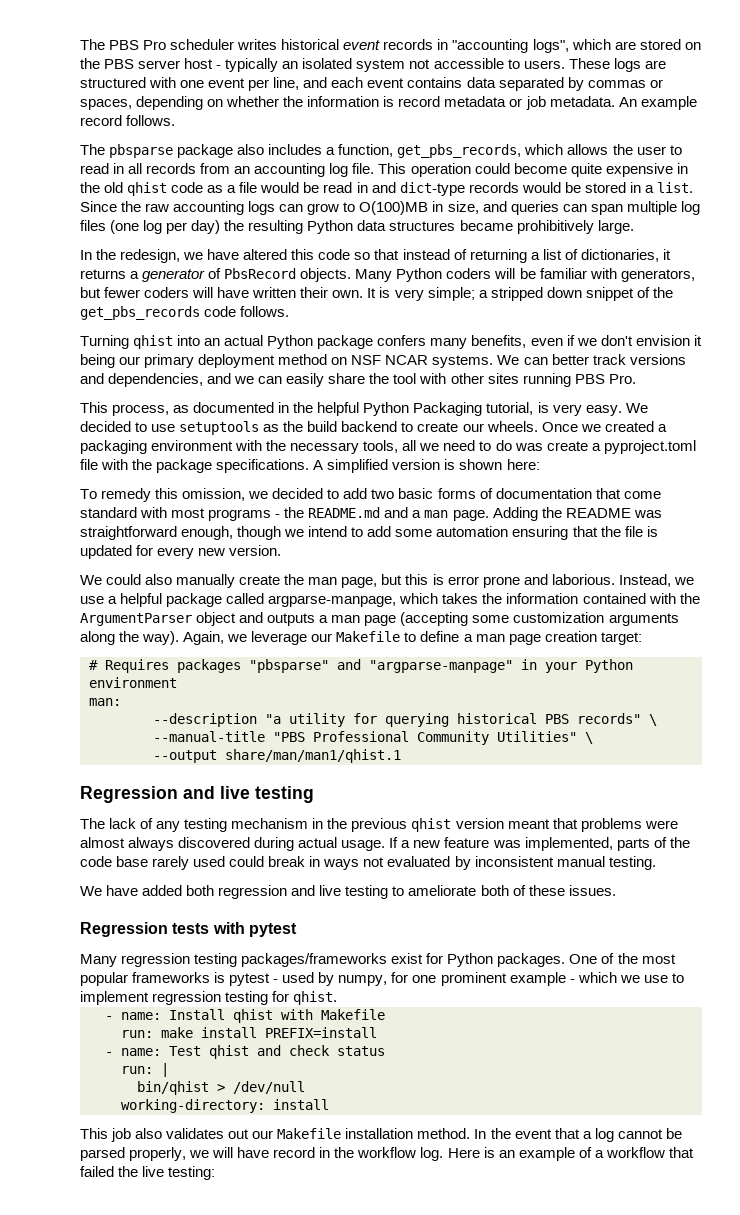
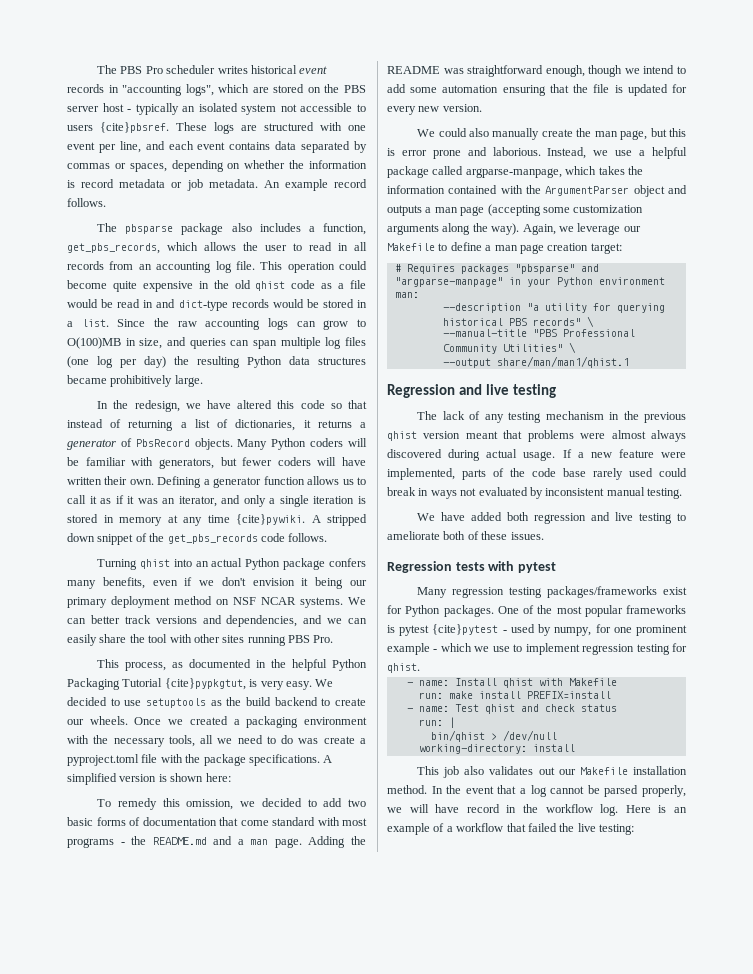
- The PBS Pro scheduler writes historical event records in "accounting logs", which are stored on the PBS server host - typically an isolated system not accessible to users.
+ The PBS Pro scheduler writes historical event records in "accounting logs", which are stored on the PBS server host - typically an isolated system not accessible to users {cite}pbsref.
- It is very simple; a stripped down snippet of the get_pbs_records code follows.
+ Defining a generator function allows us to call it as if it was an iterator, and only a single iteration is stored in memory at any time {cite}pywiki. A stripped down snippet of the get_pbs_records code follows.
- This process, as documented in the helpful Python Packaging tutorial, is very easy.
+ This process, as documented in the helpful Python Packaging Tutorial {cite}pypkgtut, is very easy.
- If a new feature was implemented, parts of the code base rarely used could break in ways not evaluated by inconsistent manual testing.
+ If a new feature were implemented, parts of the code base rarely used could break in ways not evaluated by inconsistent manual testing.
- One of the most popular frameworks is pytest - used by numpy, for one prominent example - which we use to implement regression testing for qhist.
+ One of the most popular frameworks is pytest {cite}pytest - used by numpy, for one prominent example - which we use to implement regression testing for qhist.

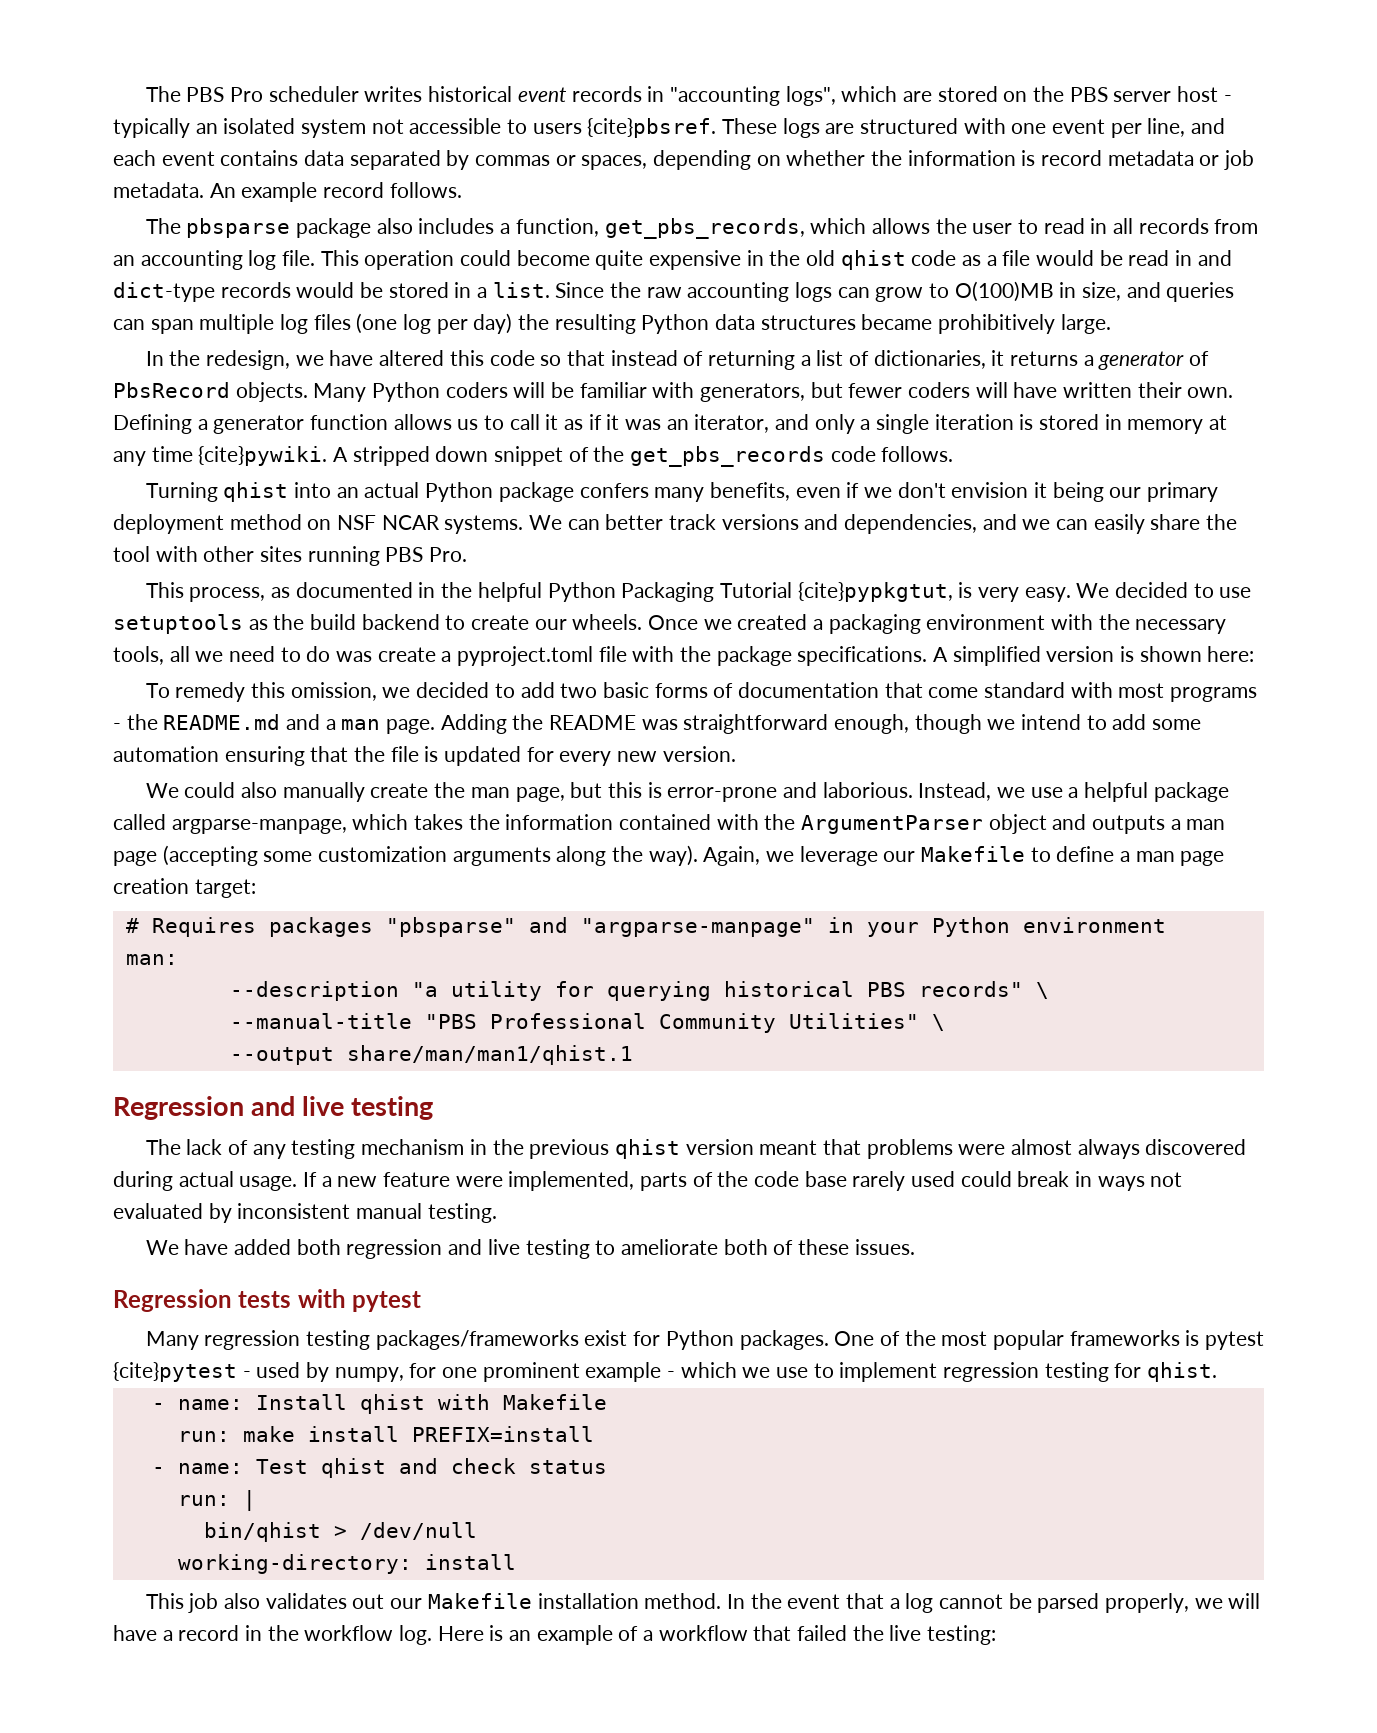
- We could also manually create the man page, but this is error prone and laborious.
+ We could also manually create the man page, but this is error-prone and laborious.
- In the event that a log cannot be parsed properly, we will have record in the workflow log.
+ In the event that a log cannot be parsed properly, we will have a record in the workflow log.

